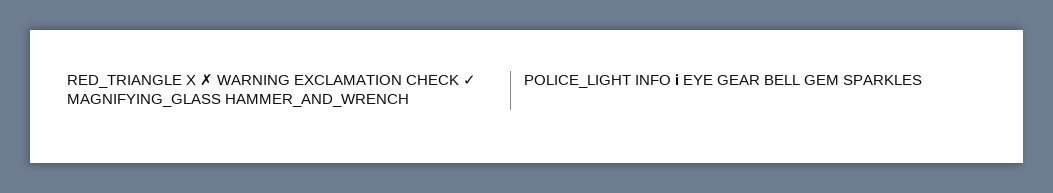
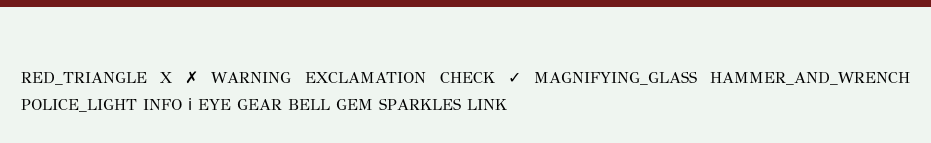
- RED_TRIANGLE X ✗ WARNING EXCLAMATION CHECK ✓ MAGNIFYING_GLASS HAMMER_AND_WRENCH POLICE_LIGHT INFO ℹ EYE GEAR BELL GEM SPARKLES
+ RED_TRIANGLE X ✗ WARNING EXCLAMATION CHECK ✓ MAGNIFYING_GLASS HAMMER_AND_WRENCH POLICE_LIGHT INFO ℹ EYE GEAR BELL GEM SPARKLES LINK

